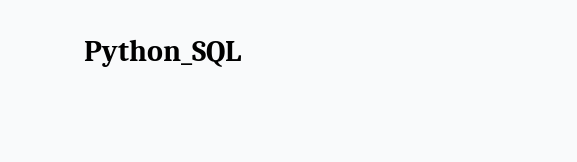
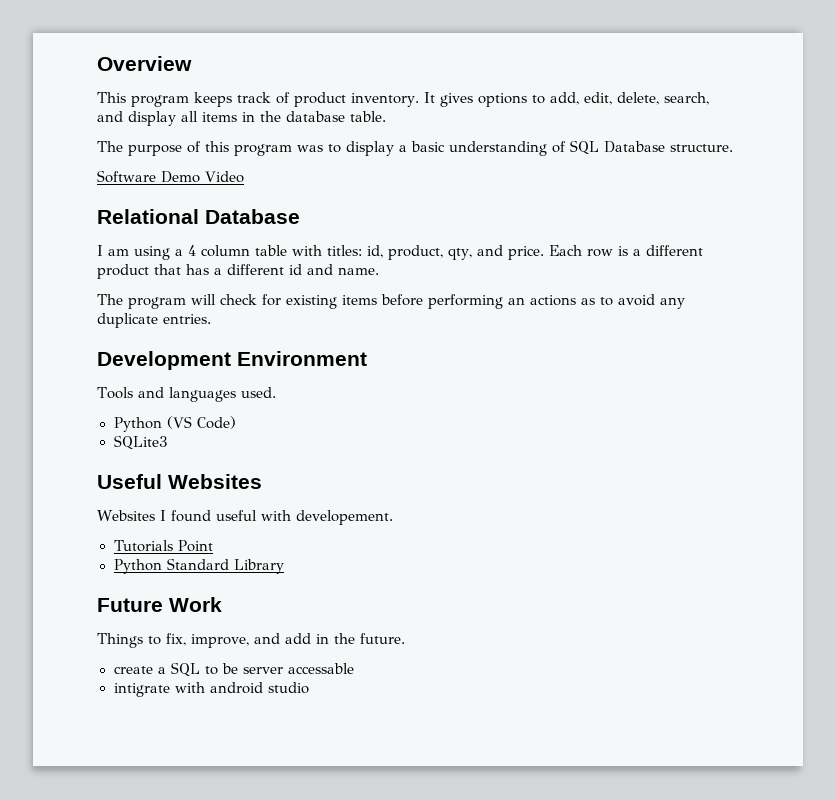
- Python_SQL
+ Overview
+ This program keeps track of product inventory. It gives options to add, edit, delete, search, and display all items in the database table.
+ The purpose of this program was to display a basic understanding of SQL Database structure.
+ Software Demo Video
+ Relational Database
+ I am using a 4 column table with titles: id, product, qty, and price. Each row is a different product that has a different id and name.
+ The program will check for existing items before performing an actions as to avoid any duplicate entries.
+ Development Environment
+ Tools and languages used.
+ Python (VS Code)
+ SQLite3
+ Useful Websites
+ Websites I found useful with developement.
+ Tutorials Point
+ Python Standard Library
+ Future Work
+ Things to fix, improve, and add in the future.
+ create a SQL to be server accessable
+ intigrate with android studio

